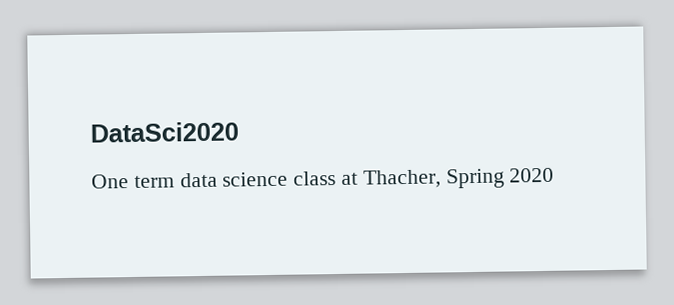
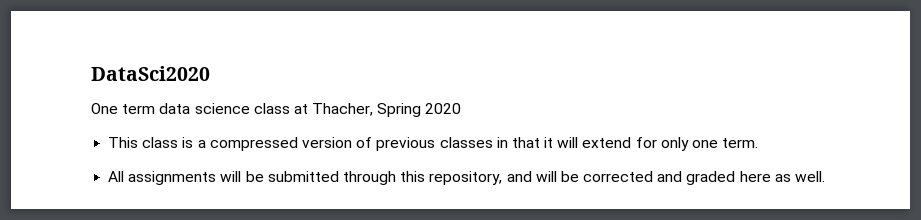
+ This class is a compressed version of previous classes in that it will extend for only one term.
+ All assignments will be submitted through this repository, and will be corrected and graded here as well.

